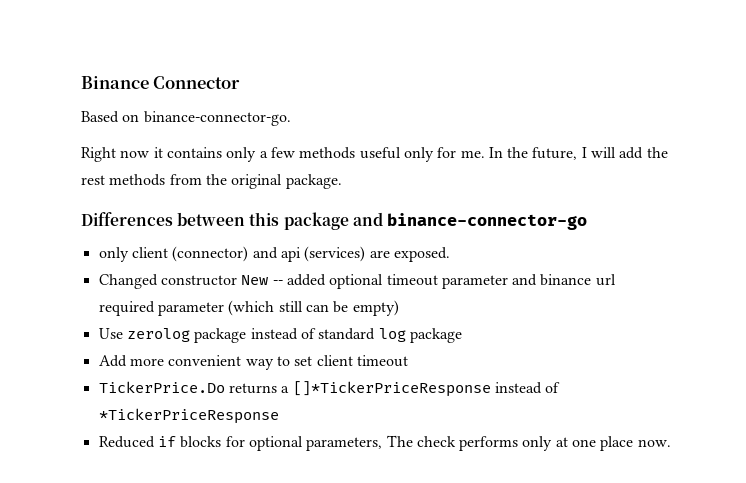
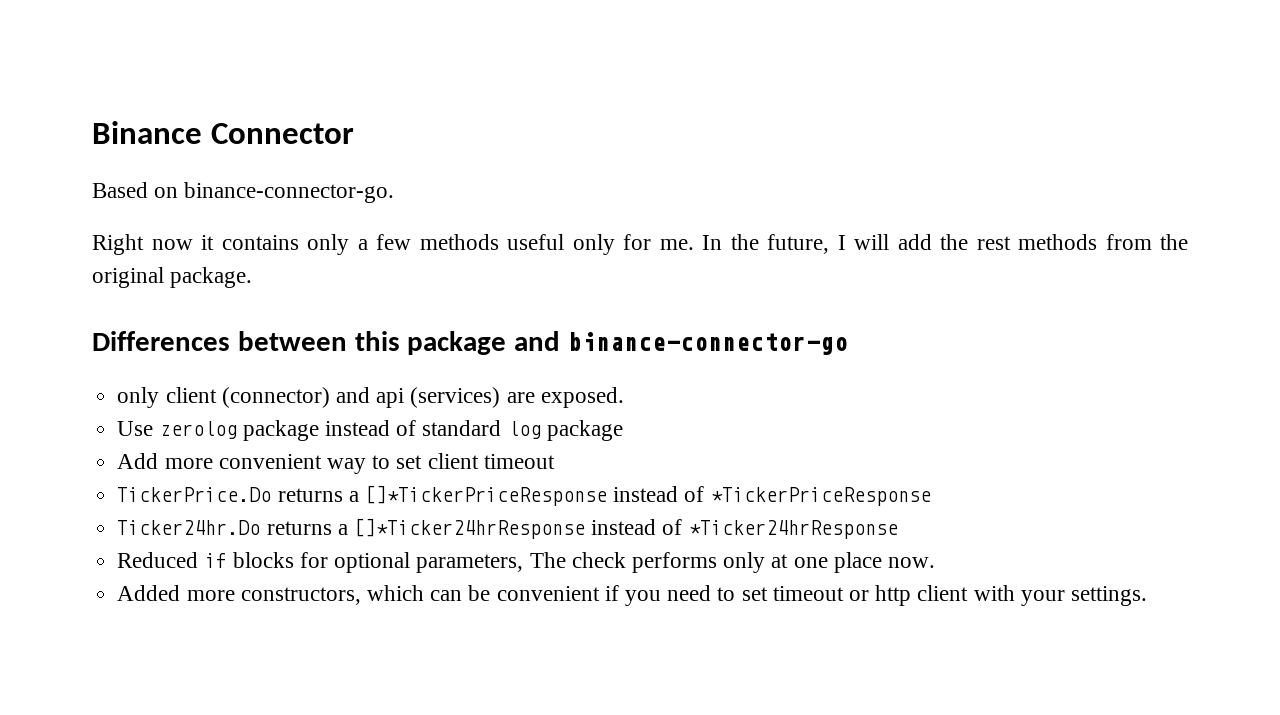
- Changed constructor New -- added optional timeout parameter and binance url required parameter (which still can be empty)
+ Ticker24hr.Do returns a []*Ticker24hrResponse instead of *Ticker24hrResponse
+ Added more constructors, which can be convenient if you need to set timeout or http client with your settings.

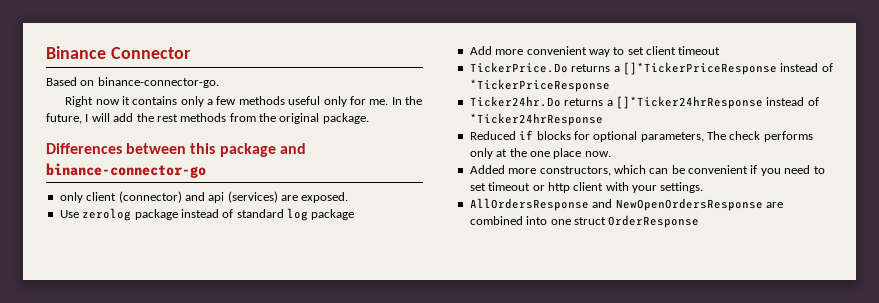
- Reduced if blocks for optional parameters, The check performs only at one place now.
+ Reduced if blocks for optional parameters, The check performs only at the one place now.
+ AllOrdersResponse and NewOpenOrdersResponse are combined into one struct OrderResponse

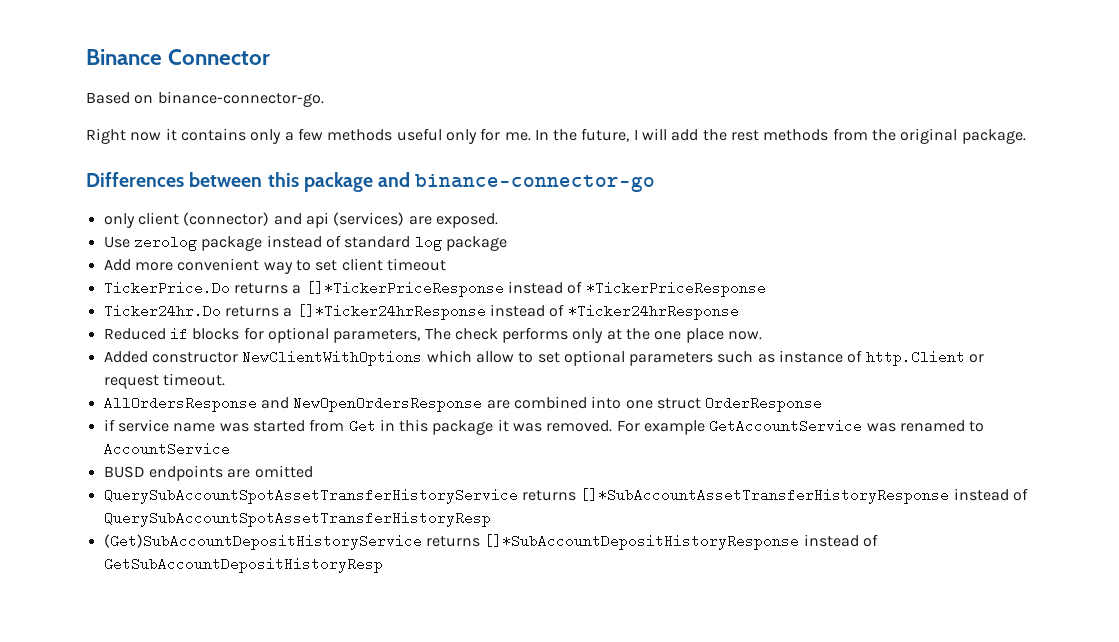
- Added more constructors, which can be convenient if you need to set timeout or http client with your settings.
+ Added constructor NewClientWithOptions which allow to set optional parameters such as instance of http.Client or request timeout.
+ if service name was started from Get in this package it was removed. For example GetAccountService was renamed to AccountService
+ BUSD endpoints are omitted
+ QuerySubAccountSpotAssetTransferHistoryService returns []*SubAccountAssetTransferHistoryResponse instead of QuerySubAccountSpotAssetTransferHistoryResp
+ (Get)SubAccountDepositHistoryService returns []*SubAccountDepositHistoryResponse instead of GetSubAccountDepositHistoryResp

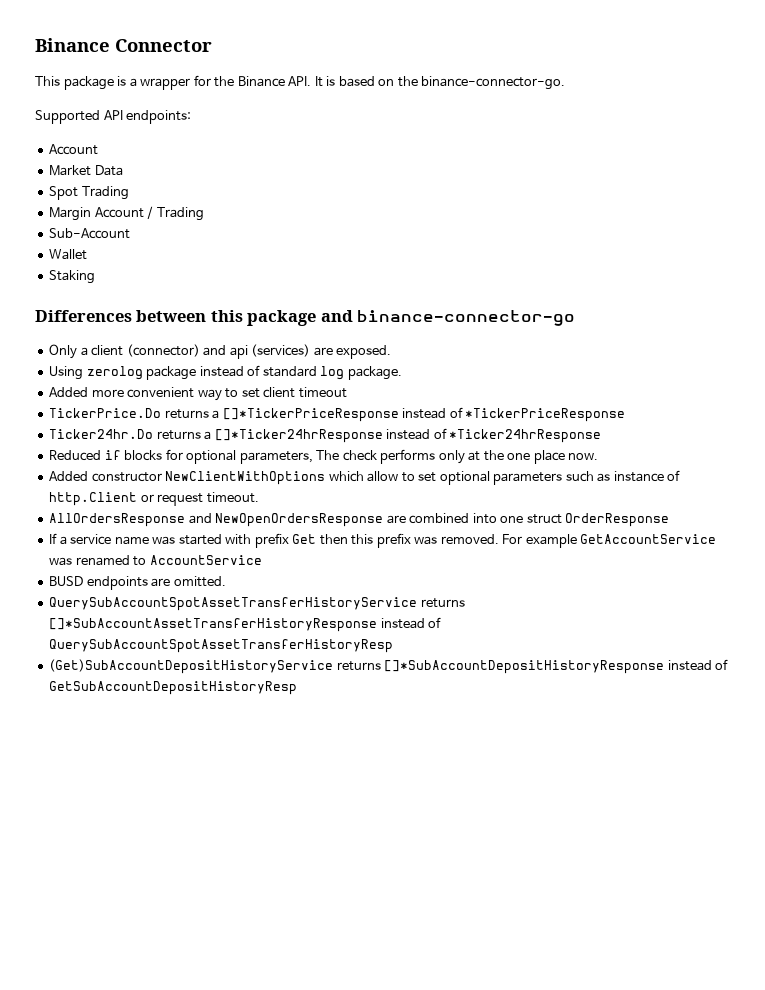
- Based on binance-connector-go.
- Right now it contains only a few methods useful only for me. In the future, I will add the rest methods from the original package.
+ This package is a wrapper for the Binance API. It is based on the binance-connector-go.
+ Supported API endpoints:
+ Account
+ Market Data
+ Spot Trading
+ Margin Account / Trading
+ Sub-Account
+ Wallet
+ Staking
- only client (connector) and api (services) are exposed.
+ Only a client (connector) and api (services) are exposed.
- Use zerolog package instead of standard log package
- Add more convenient way to set client timeout
+ Using zerolog package instead of standard log package.
+ Added more convenient way to set client timeout
- if service name was started from Get in this package it was removed.
+ If a service name was started with prefix Get then this prefix was removed.
- BUSD endpoints are omitted
+ BUSD endpoints are omitted.

